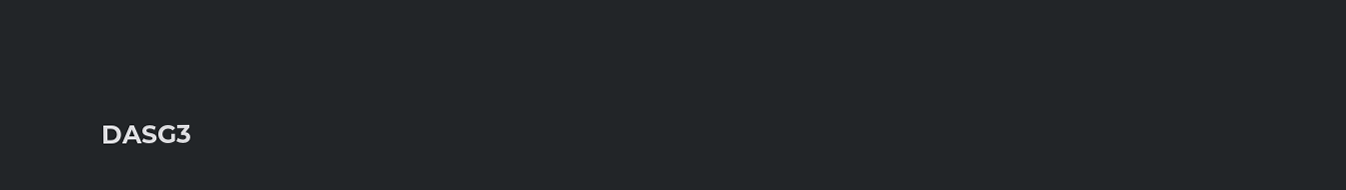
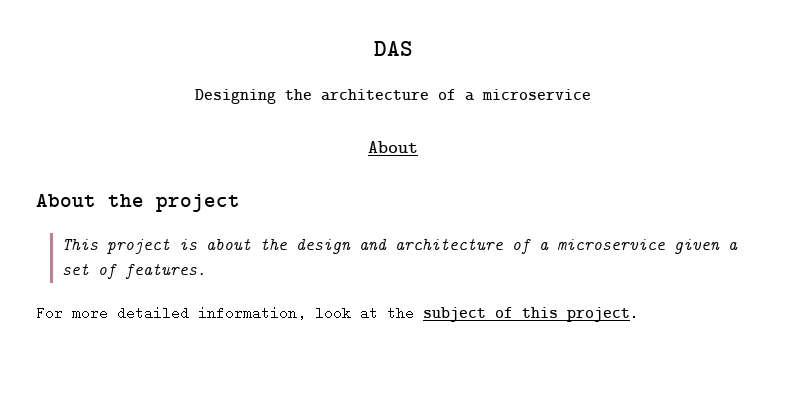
- DASG3
+ DAS
+ Designing the architecture of a microservice
+ About
+ About the project
+ This project is about the design and architecture of a microservice given a set of features.
+ For more detailed information, look at the subject of this project.

